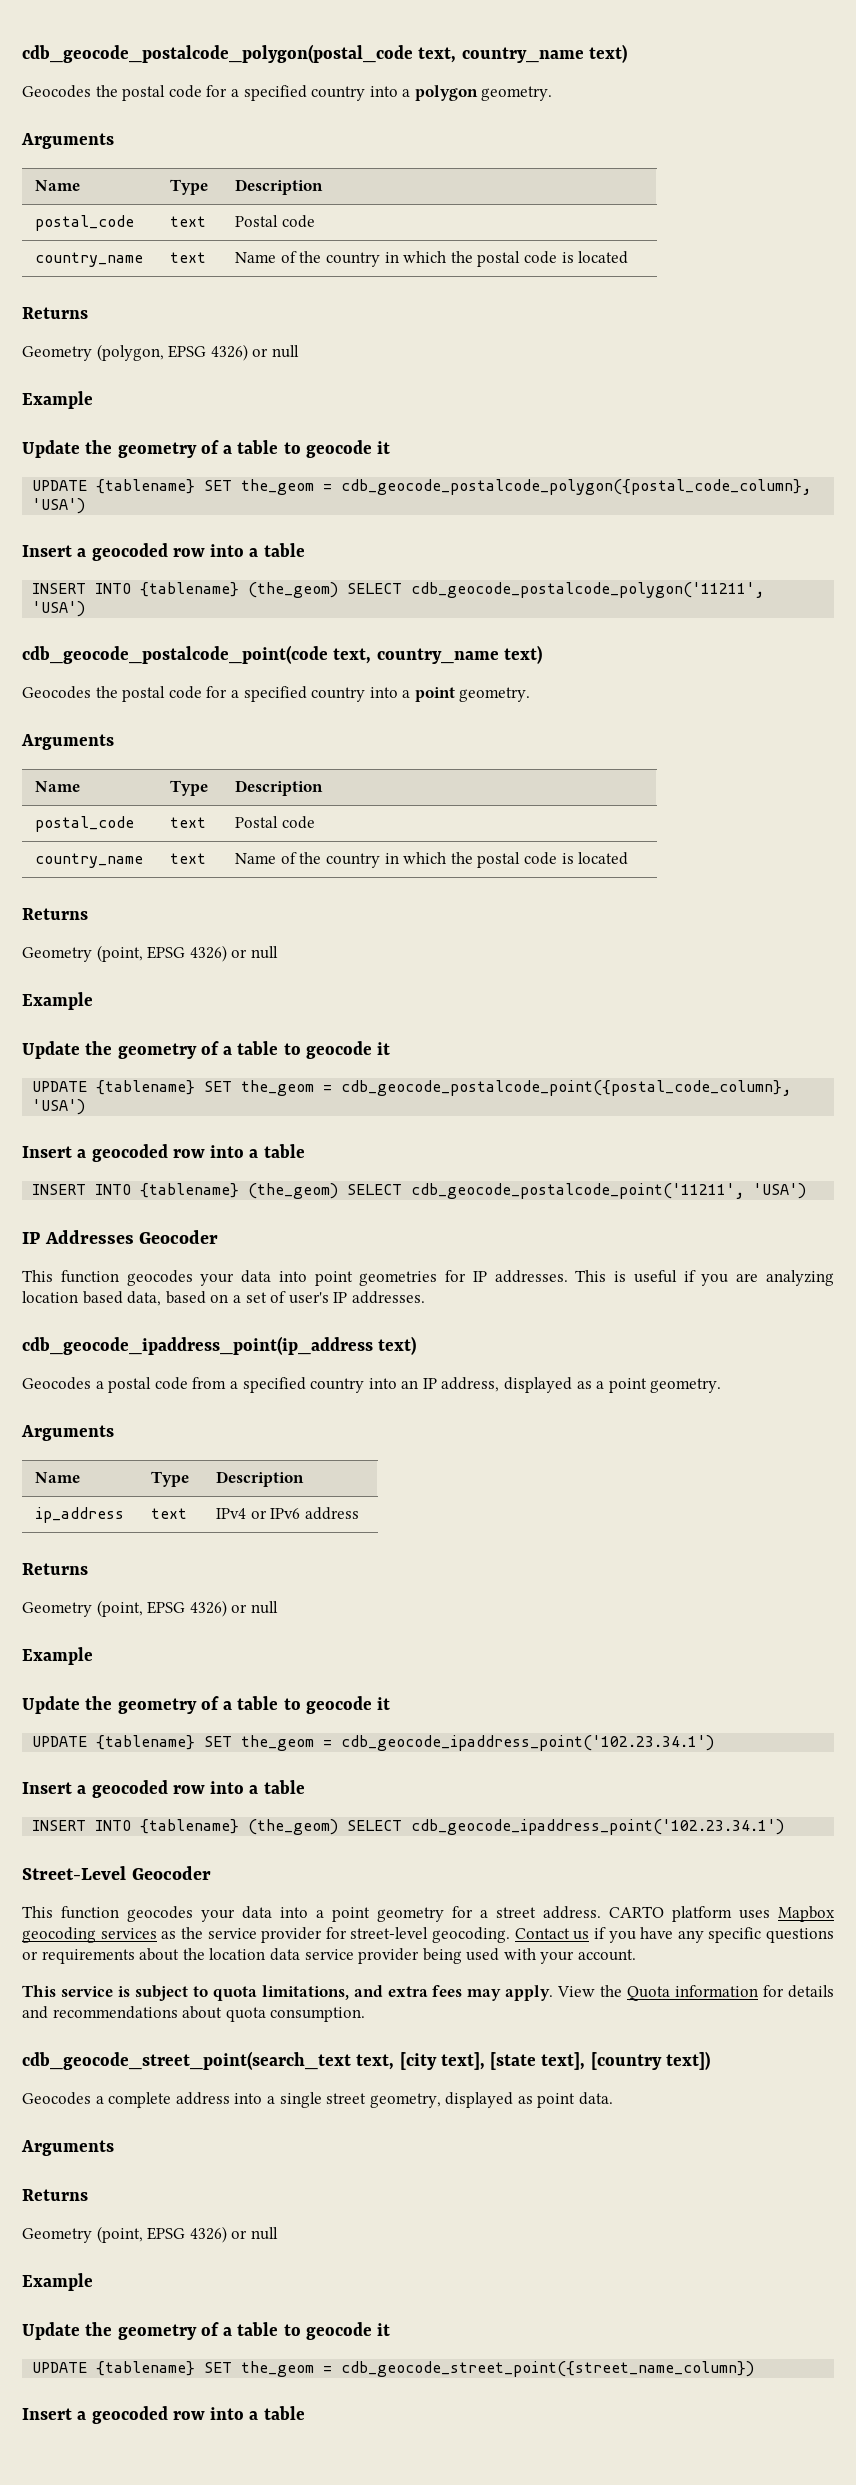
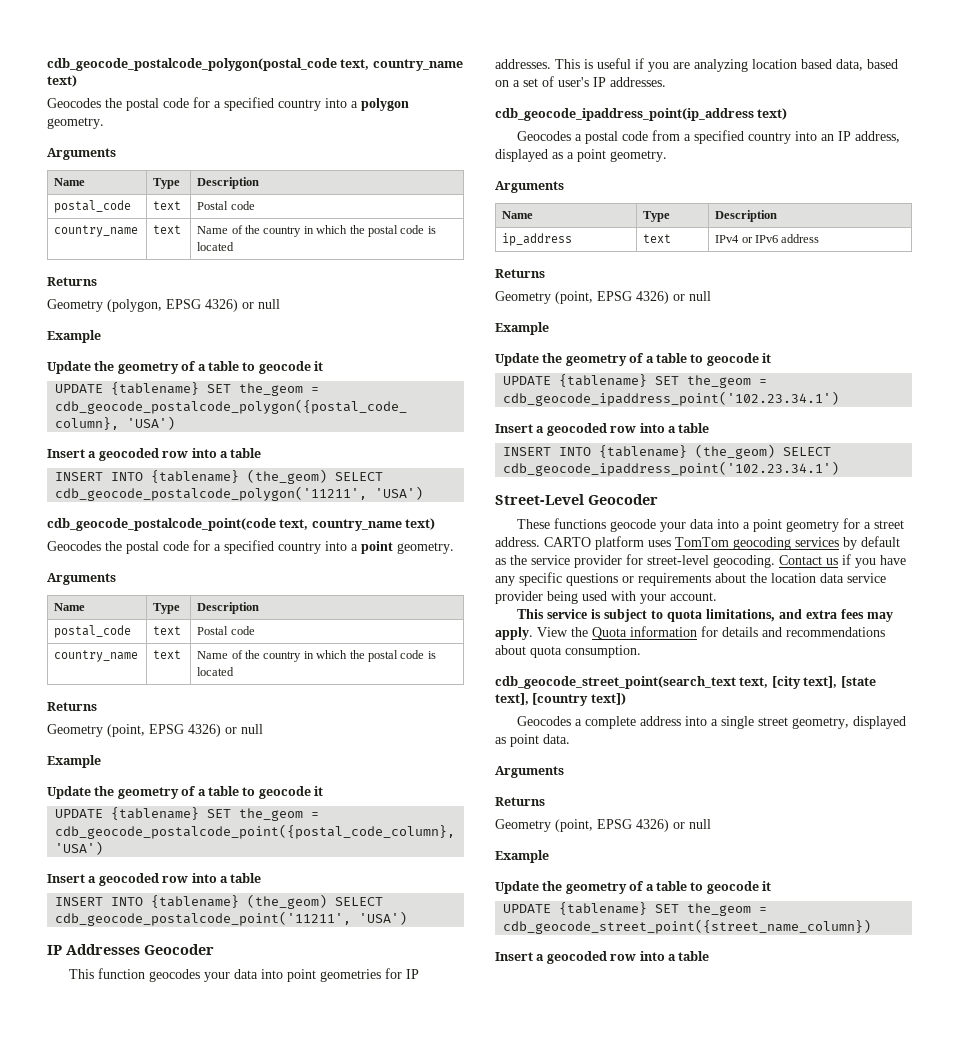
- This function geocodes your data into a point geometry for a street address.
+ These functions geocode your data into a point geometry for a street address.
- CARTO platform uses Mapbox geocoding services as the service provider for street-level geocoding.
+ CARTO platform uses TomTom geocoding services by default as the service provider for street-level geocoding.

